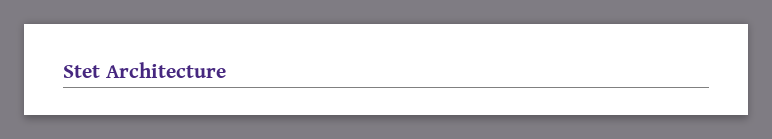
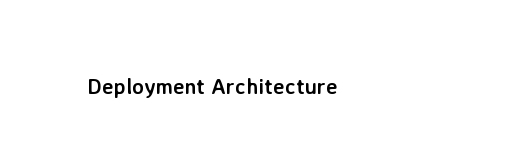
- Stet Architecture
+ Deployment Architecture

